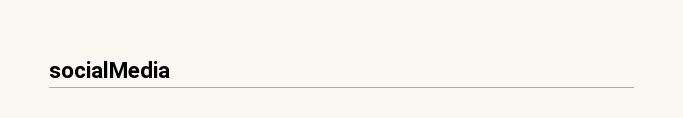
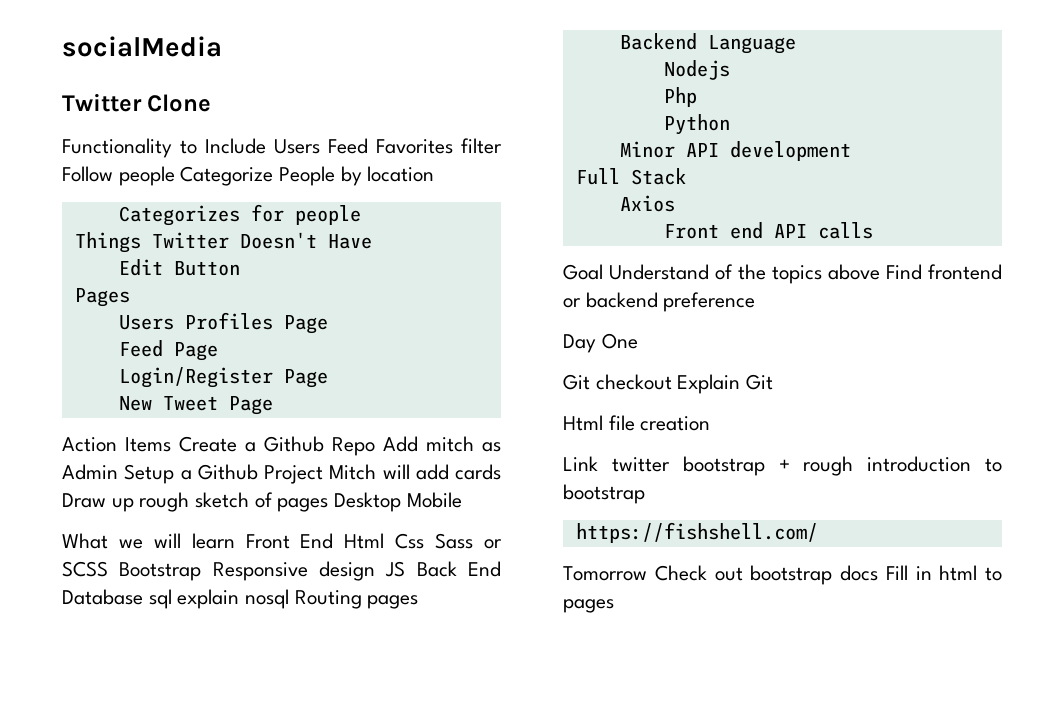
+ Twitter Clone
+ Functionality to Include Users Feed Favorites filter Follow people Categorize People by location
+ Categorizes for people
+ Things Twitter Doesn't Have
+ Edit Button
+ Pages
+ Users Profiles Page
+ Feed Page
+ Login/Register Page
+ New Tweet Page
+ Action Items Create a Github Repo Add mitch as Admin Setup a Github Project Mitch will add cards Draw up rough sketch of pages Desktop Mobile
+ What we will learn Front End Html Css Sass or SCSS Bootstrap Responsive design JS Back End Database sql explain nosql Routing pages
+ Backend Language
+ Nodejs
+ Php
+ Python
+ Minor API development
+ Full Stack
+ Axios
+ Front end API calls
+ Goal Understand of the topics above Find frontend or backend preference
+ Day One
+ Git checkout Explain Git
+ Html file creation
+ Link twitter bootstrap + rough introduction to bootstrap
+ https://fishshell.com/
+ Tomorrow Check out bootstrap docs Fill in html to pages

